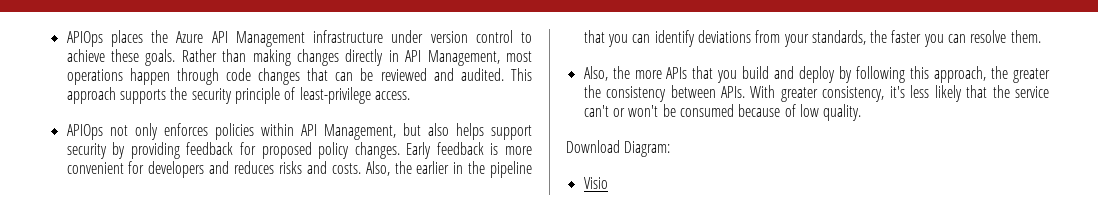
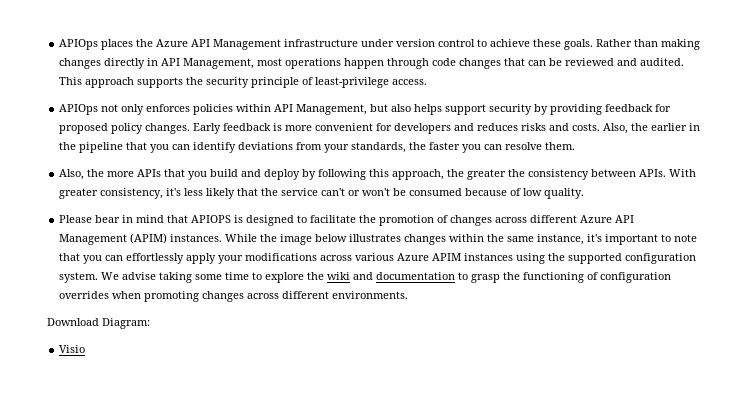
+ Please bear in mind that APIOPS is designed to facilitate the promotion of changes across different Azure API Management (APIM) instances. While the image below illustrates changes within the same instance, it's important to note that you can effortlessly apply your modifications across various Azure APIM instances using the supported configuration system. We advise taking some time to explore the wiki and documentation to grasp the functioning of configuration overrides when promoting changes across different environments.

